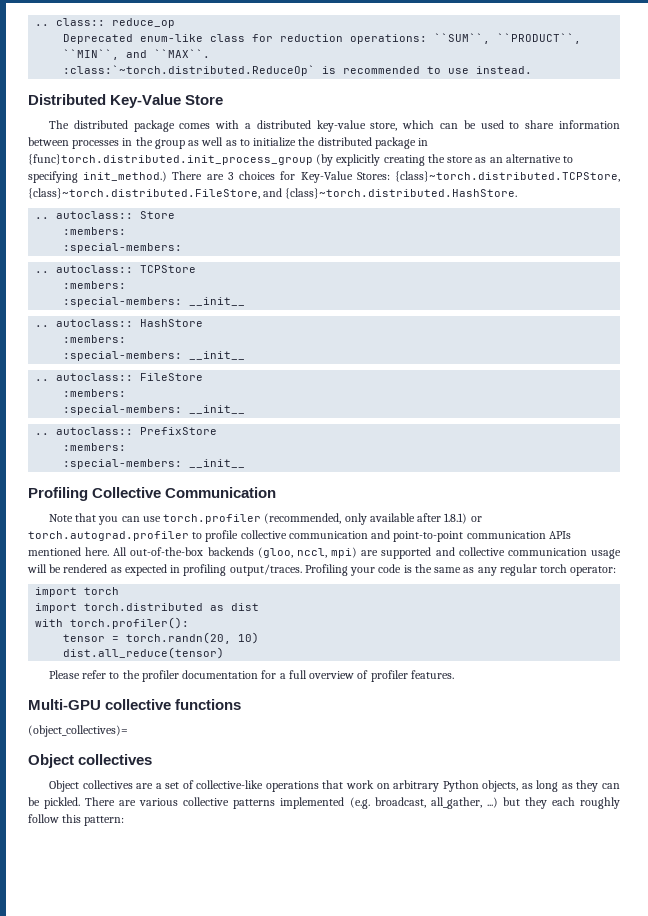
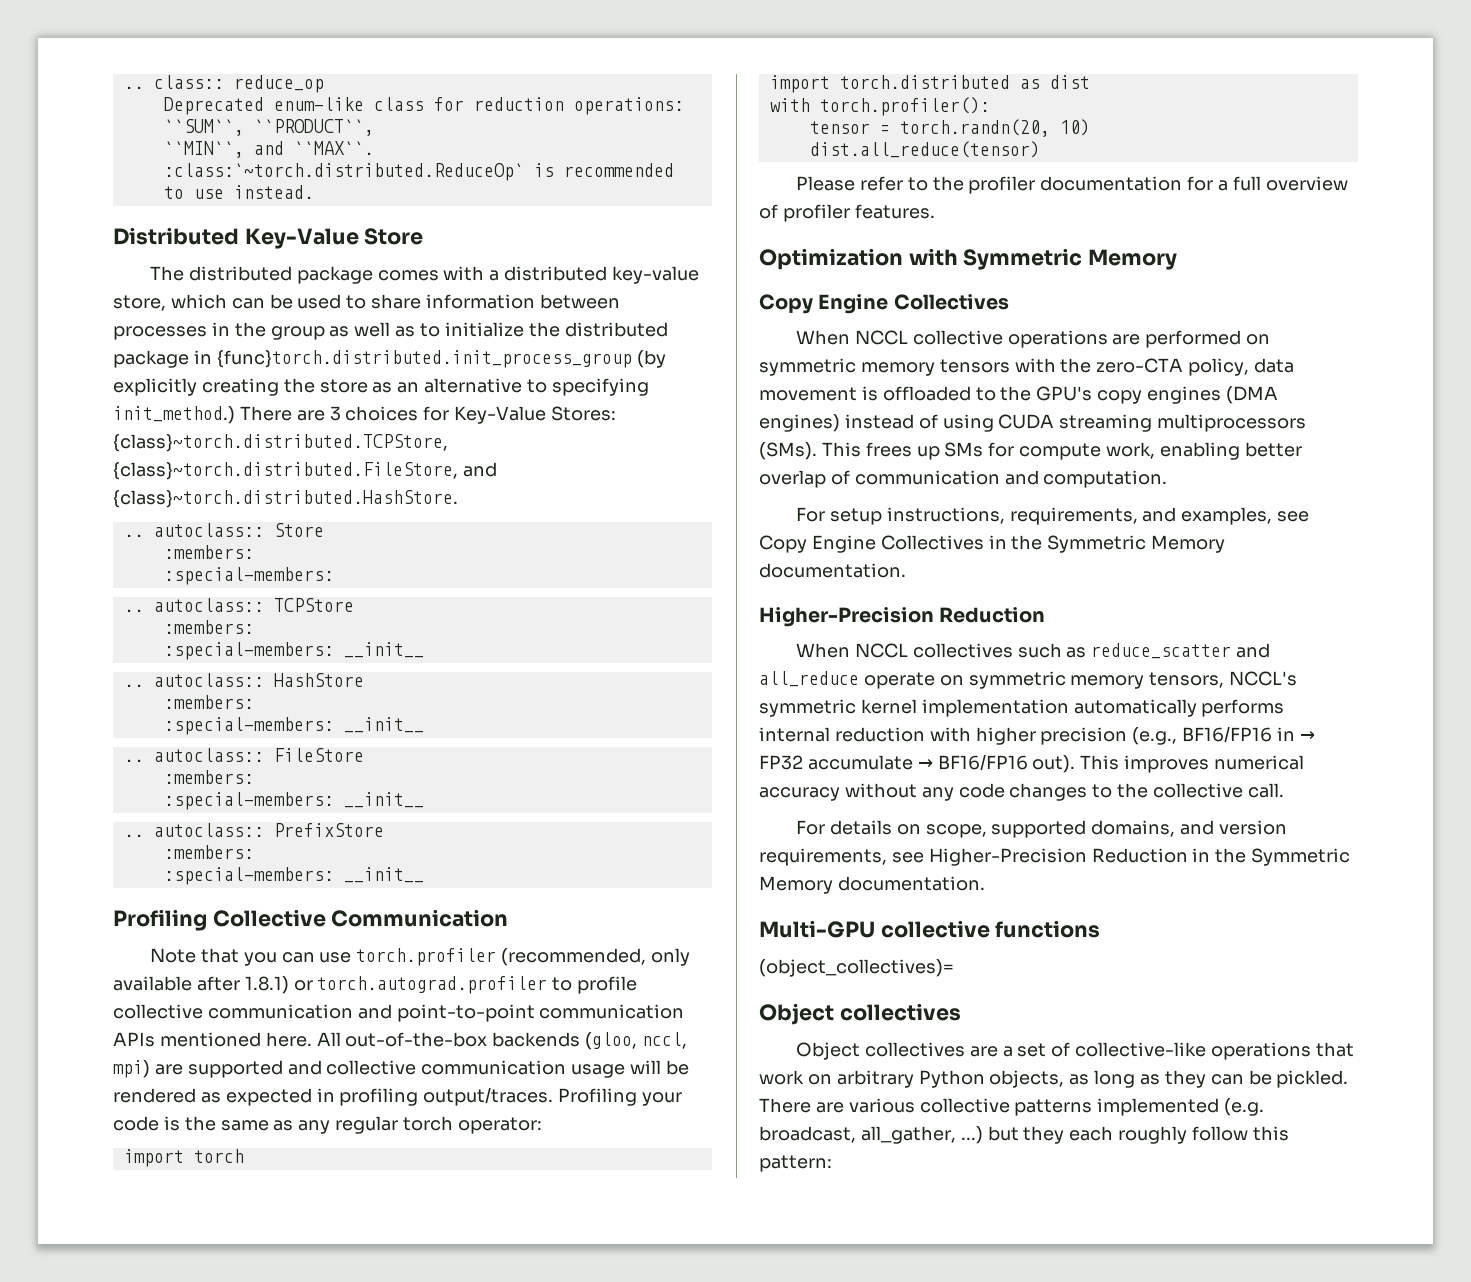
+ Optimization with Symmetric Memory
+ Copy Engine Collectives
+ When NCCL collective operations are performed on symmetric memory tensors with the zero-CTA policy, data movement is offloaded to the GPU's copy engines (DMA engines) instead of using CUDA streaming multiprocessors (SMs). This frees up SMs for compute work, enabling better overlap of communication and computation.
+ For setup instructions, requirements, and examples, see Copy Engine Collectives in the Symmetric Memory documentation.
+ Higher-Precision Reduction
+ When NCCL collectives such as reduce_scatter and all_reduce operate on symmetric memory tensors, NCCL's symmetric kernel implementation automatically performs internal reduction with higher precision (e.g., BF16/FP16 in → FP32 accumulate → BF16/FP16 out). This improves numerical accuracy without any code changes to the collective call.
+ For details on scope, supported domains, and version requirements, see Higher-Precision Reduction in the Symmetric Memory documentation.

